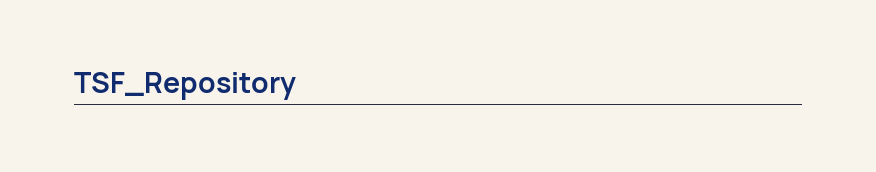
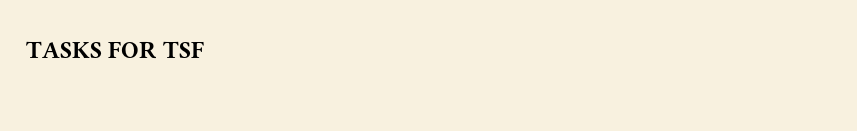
- TSF_Repository
+ TASKS FOR TSF

